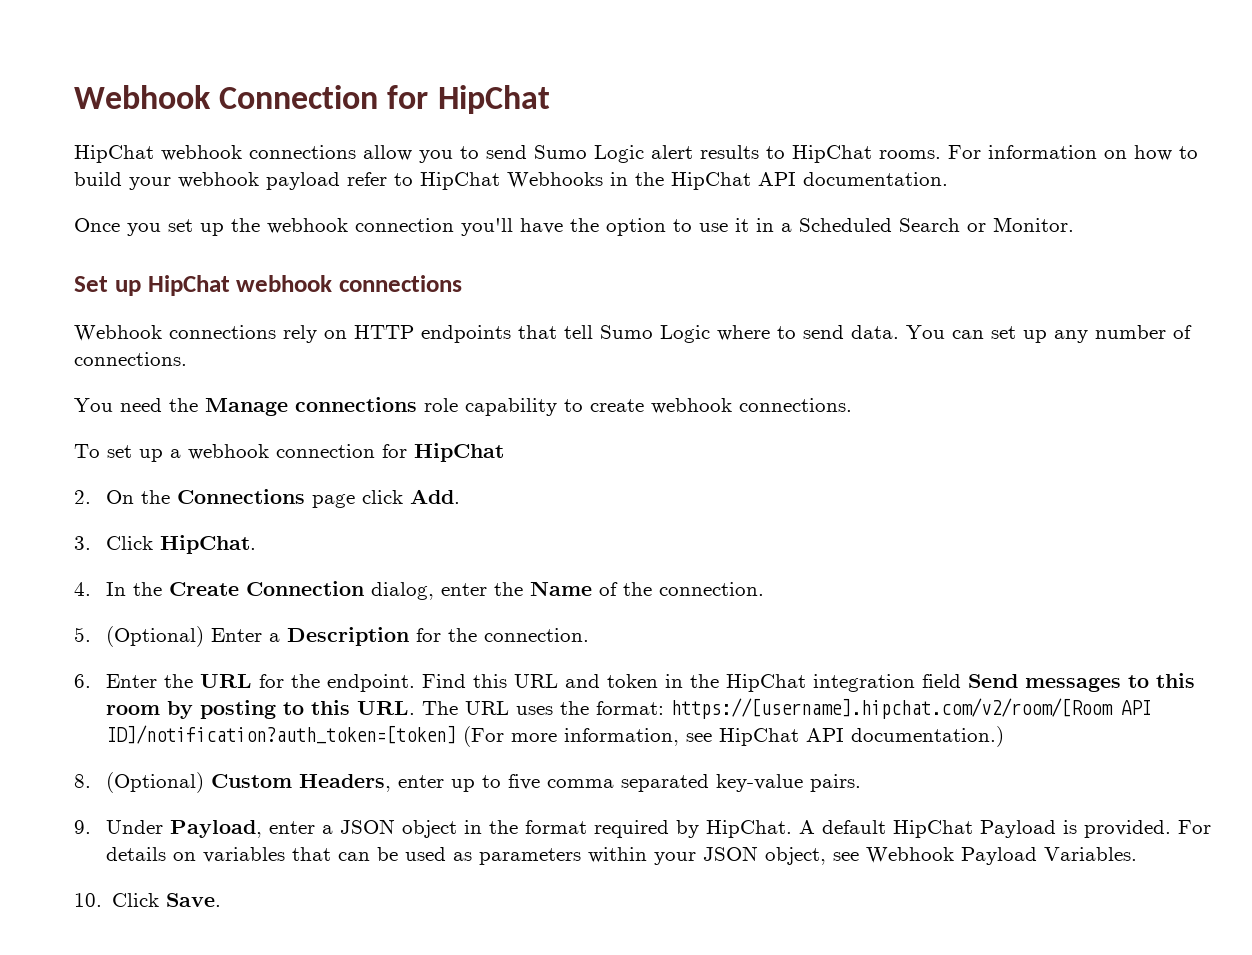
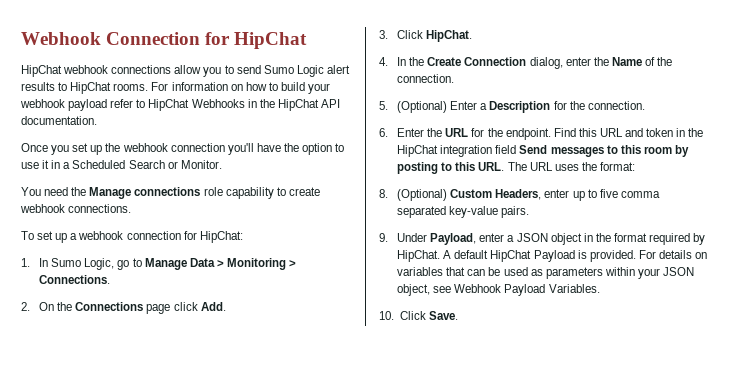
- Set up HipChat webhook connections
- Webhook connections rely on HTTP endpoints that tell Sumo Logic where to send data. You can set up any number of connections.
- To set up a webhook connection for HipChat
+ To set up a webhook connection for HipChat:
+ 1. In Sumo Logic, go to Manage Data > Monitoring > Connections.
- Find this URL and token in the HipChat integration field Send messages to this room by posting to this URL. The URL uses the format: https://[username].hipchat.com/v2/room/[Room API ID]/notification?auth_token=[token] (For more information, see HipChat API documentation.)
+ Find this URL and token in the HipChat integration field Send messages to this room by posting to this URL. The URL uses the format:

